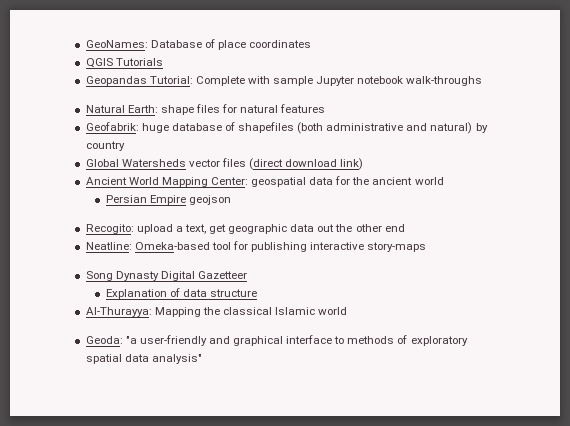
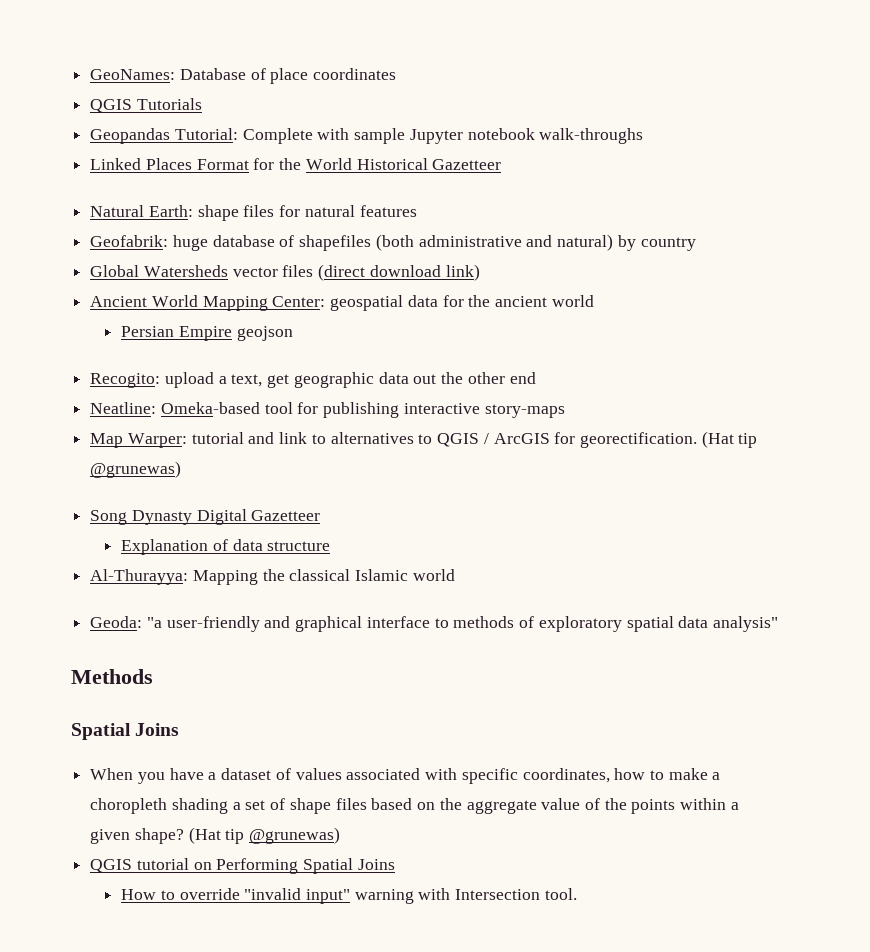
+ Linked Places Format for the World Historical Gazetteer
+ Map Warper: tutorial and link to alternatives to QGIS / ArcGIS for georectification. (Hat tip @grunewas)
+ Methods
+ Spatial Joins
+ When you have a dataset of values associated with specific coordinates, how to make a choropleth shading a set of shape files based on the aggregate value of the points within a given shape? (Hat tip @grunewas)
+ QGIS tutorial on Performing Spatial Joins
+ How to override "invalid input" warning with Intersection tool.

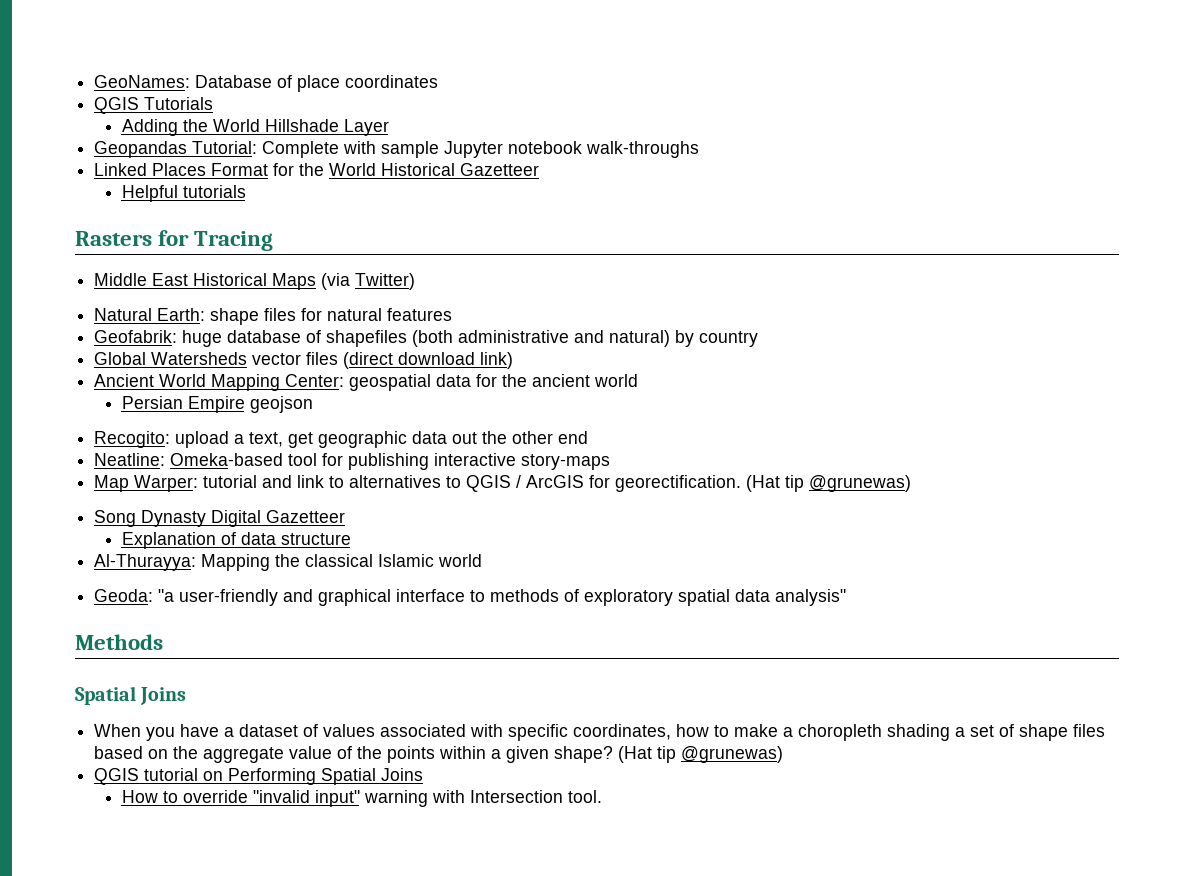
+ Adding the World Hillshade Layer
+ Helpful tutorials
+ Rasters for Tracing
+ Middle East Historical Maps (via Twitter)

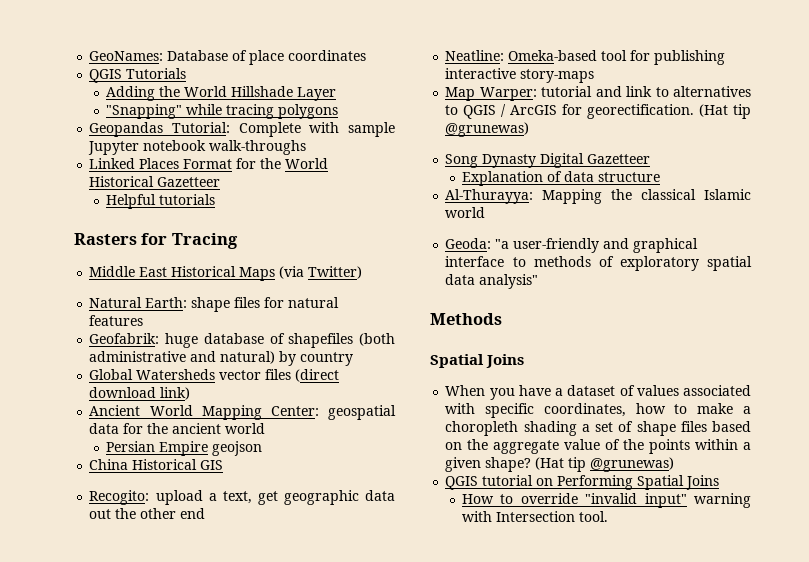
+ "Snapping" while tracing polygons
+ China Historical GIS

